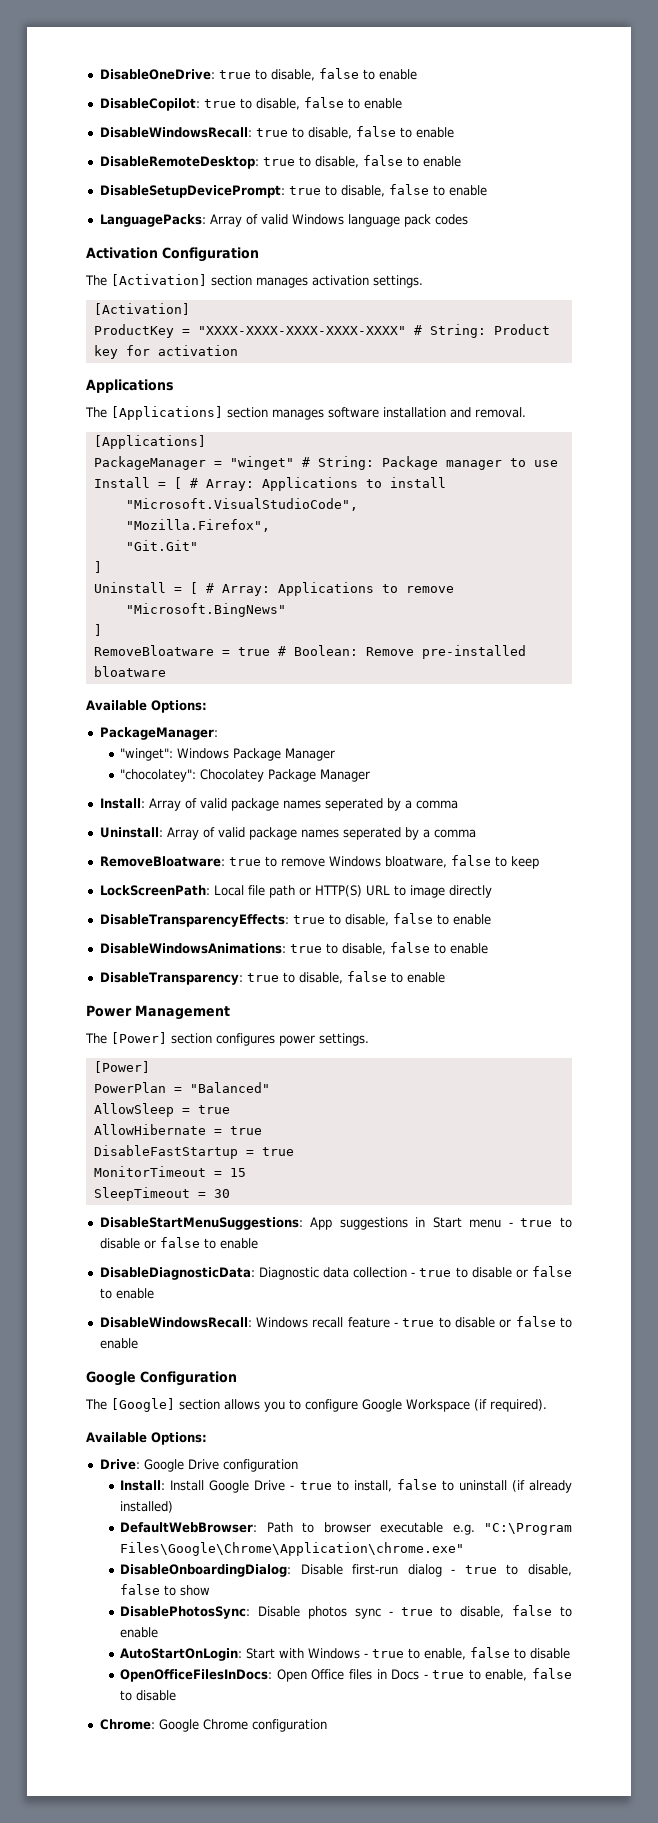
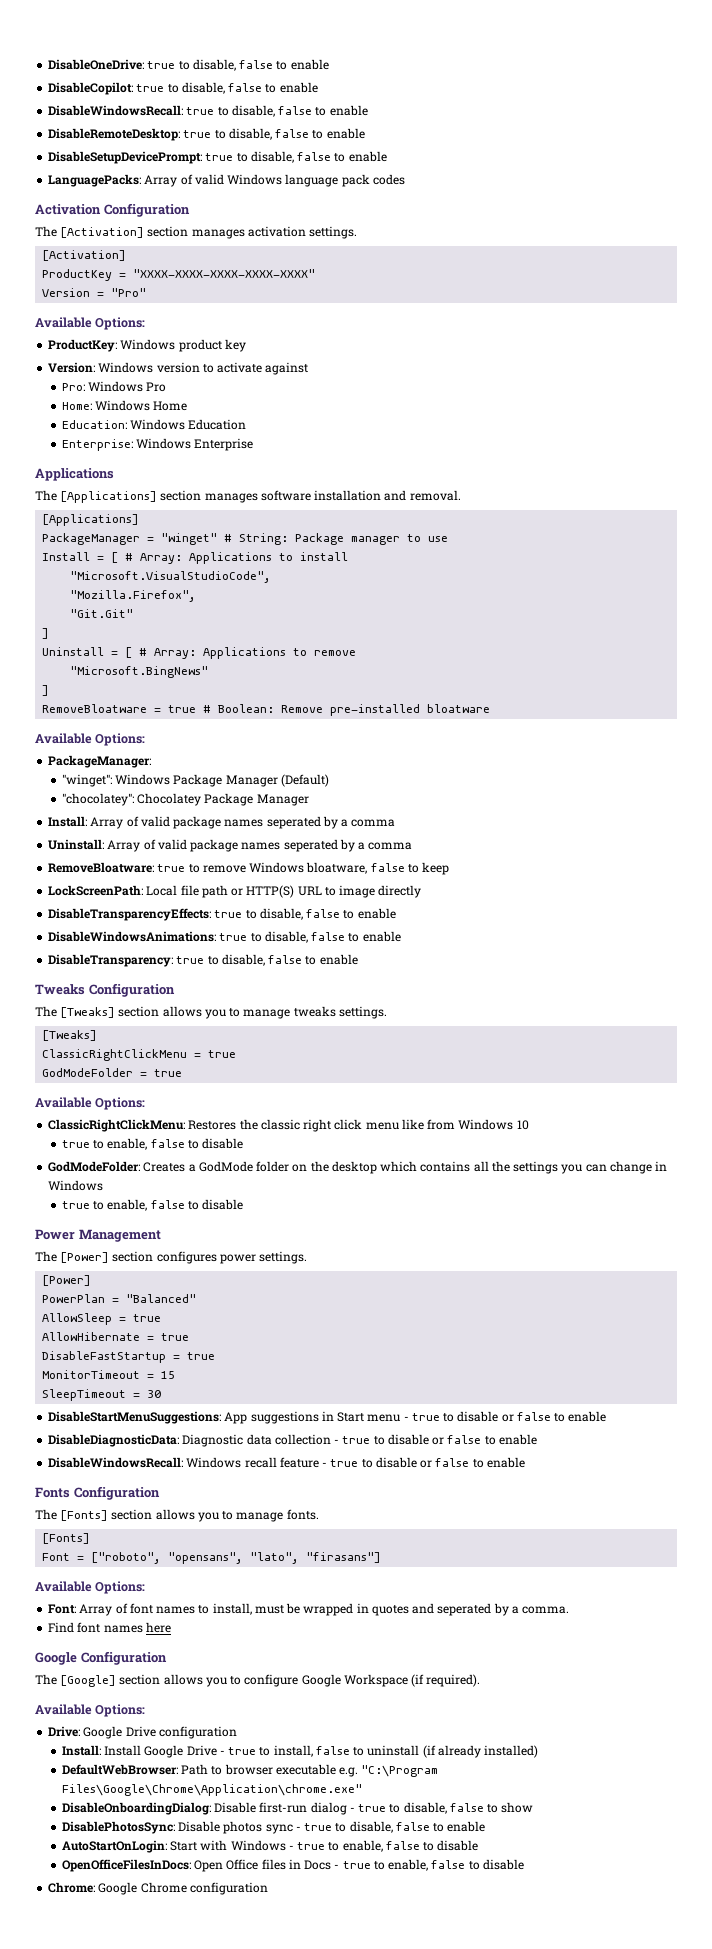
- ProductKey = "XXXX-XXXX-XXXX-XXXX-XXXX" # String: Product key for activation
+ ProductKey = "XXXX-XXXX-XXXX-XXXX-XXXX"
+ Version = "Pro"
+ Available Options:
+ ProductKey: Windows product key
+ Version: Windows version to activate against
+ Pro: Windows Pro
+ Home: Windows Home
+ Education: Windows Education
+ Enterprise: Windows Enterprise
- "winget": Windows Package Manager
+ "winget": Windows Package Manager (Default)
+ Tweaks Configuration
+ The [Tweaks] section allows you to manage tweaks settings.
+ [Tweaks]
+ ClassicRightClickMenu = true
+ GodModeFolder = true
+ Available Options:
+ ClassicRightClickMenu: Restores the classic right click menu like from Windows 10
+ true to enable, false to disable
+ GodModeFolder: Creates a GodMode folder on the desktop which contains all the settings you can change in Windows
+ true to enable, false to disable
+ Fonts Configuration
+ The [Fonts] section allows you to manage fonts.
+ [Fonts]
+ Font = ["roboto", "opensans", "lato", "firasans"]
+ Available Options:
+ Font: Array of font names to install, must be wrapped in quotes and seperated by a comma.
+ Find font names here

